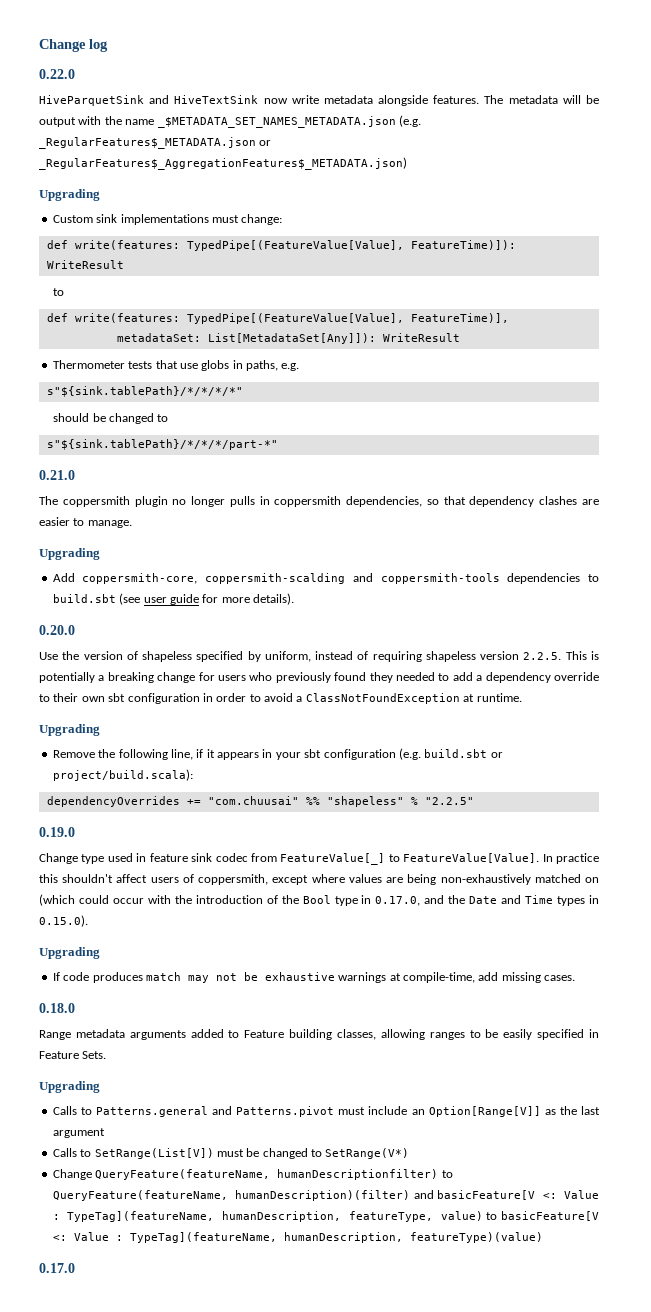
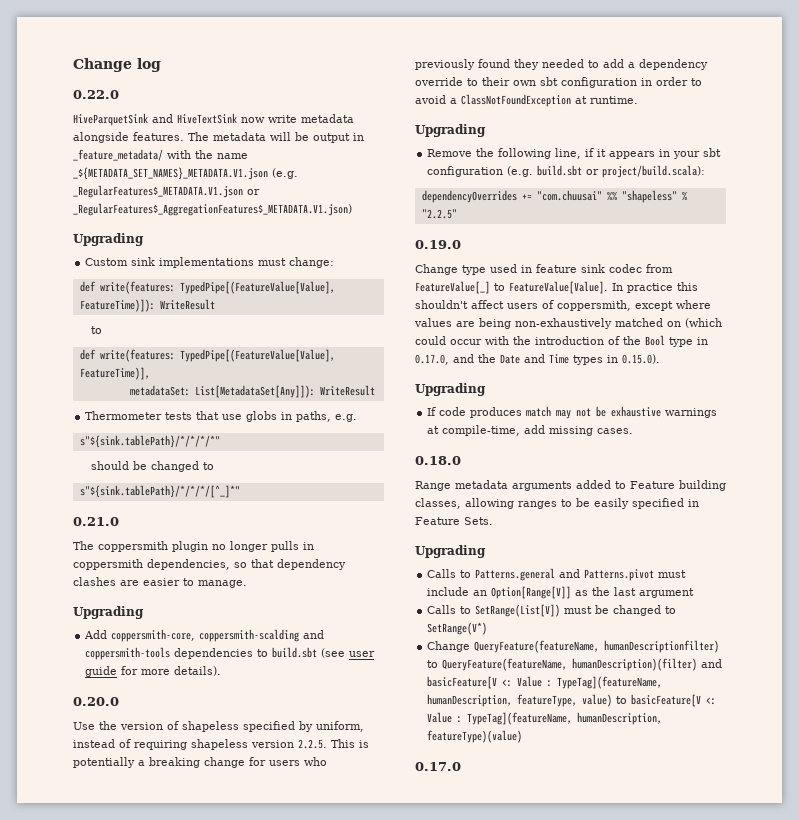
- The metadata will be output with the name _$METADATA_SET_NAMES_METADATA.json (e.g. _RegularFeatures$_METADATA.json or _RegularFeatures$_AggregationFeatures$_METADATA.json)
+ The metadata will be output in _feature_metadata/ with the name _${METADATA_SET_NAMES}_METADATA.V1.json (e.g. _RegularFeatures$_METADATA.V1.json or _RegularFeatures$_AggregationFeatures$_METADATA.V1.json)
- s"${sink.tablePath}/*/*/*/part-*"
+ s"${sink.tablePath}/*/*/*/[^_]*"

